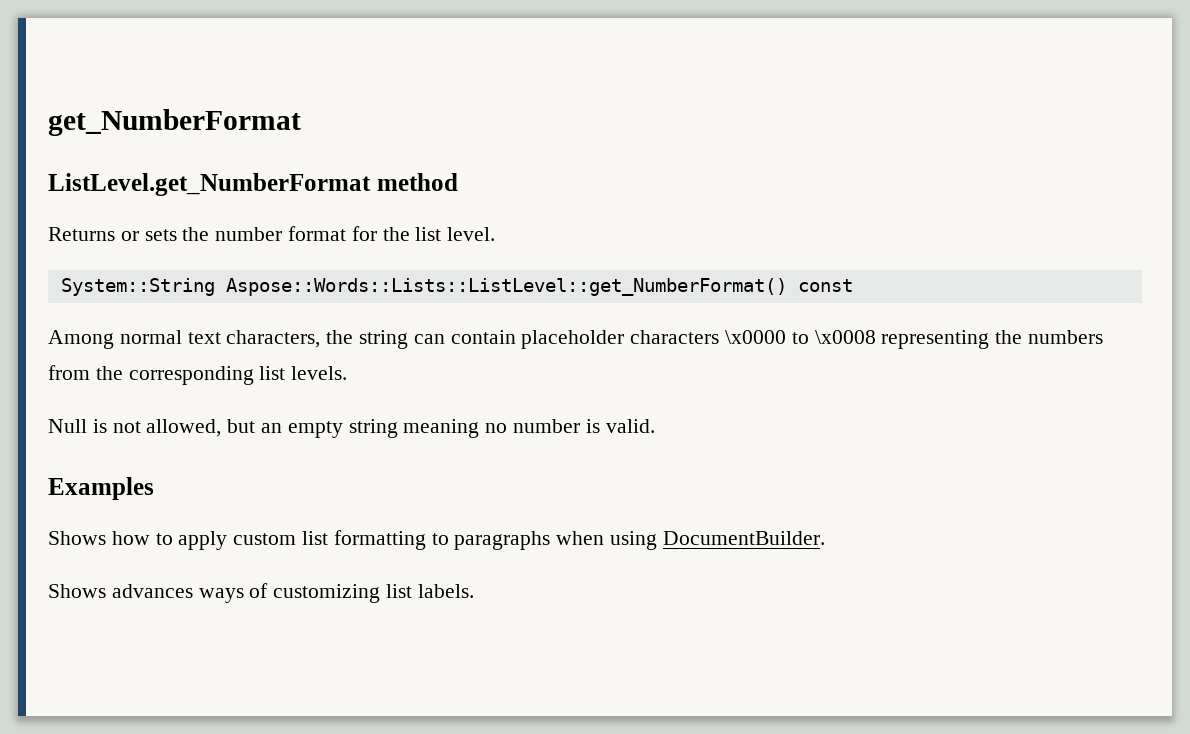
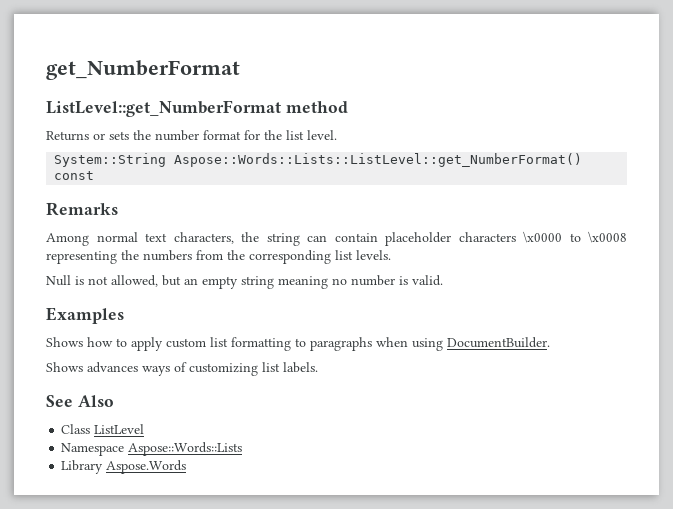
- ListLevel.get_NumberFormat method
+ ListLevel::get_NumberFormat method
+ Remarks
+ See Also
+ Class ListLevel
+ Namespace Aspose::Words::Lists
+ Library Aspose.Words

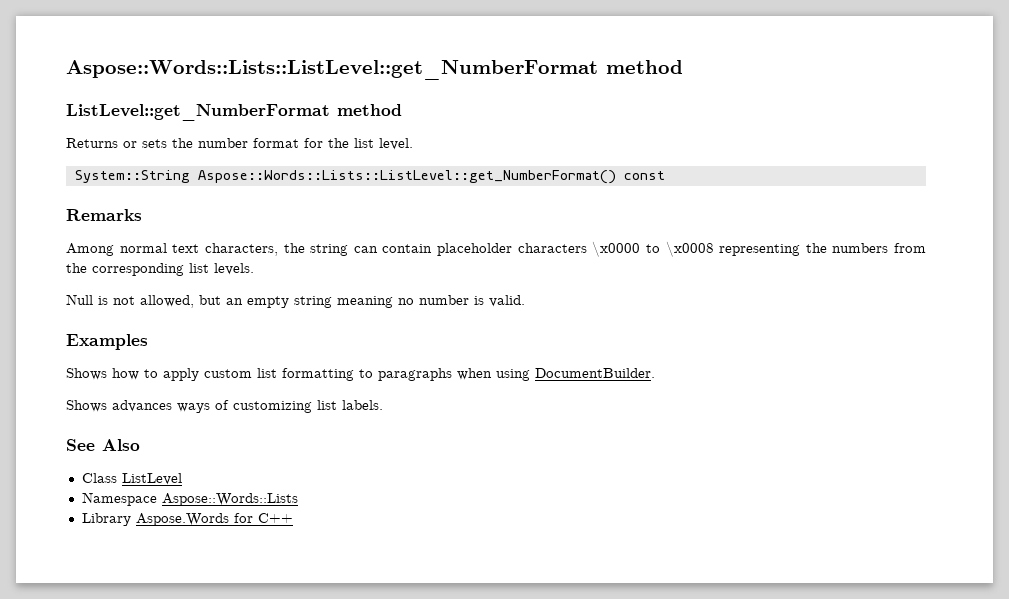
- get_NumberFormat
+ Aspose::Words::Lists::ListLevel::get_NumberFormat method
- Library Aspose.Words
+ Library Aspose.Words for C++

